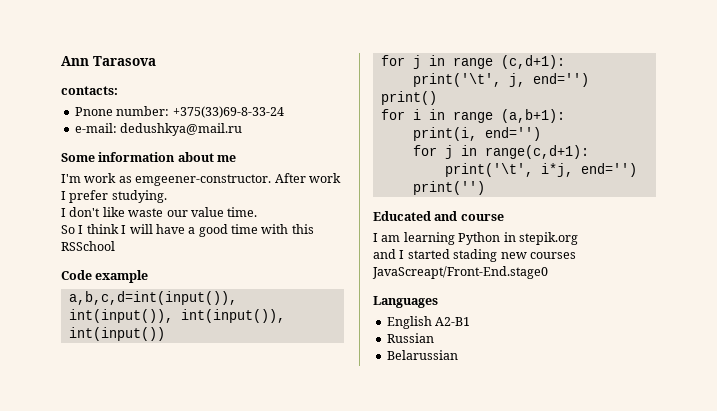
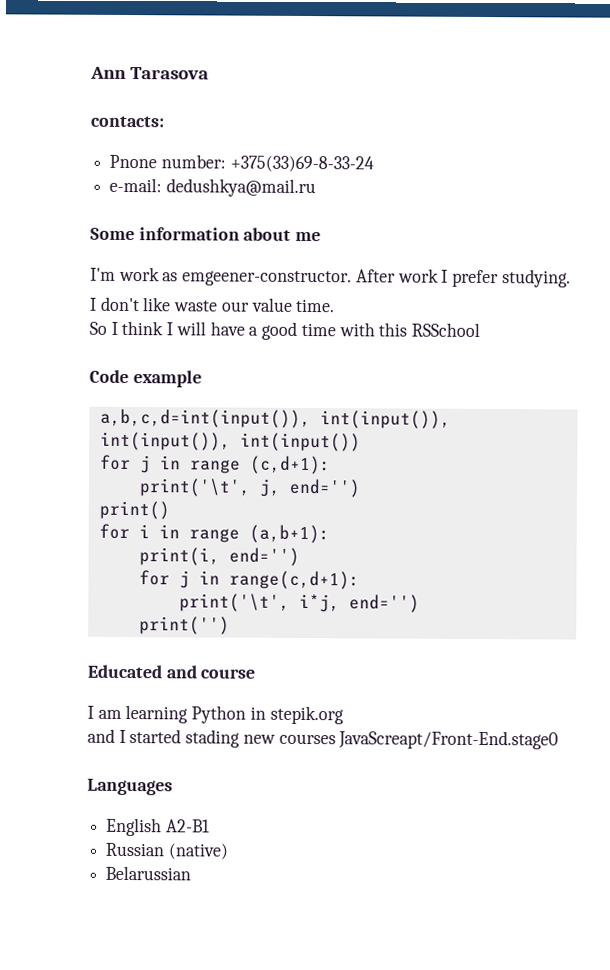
- Russian
+ Russian (native)

